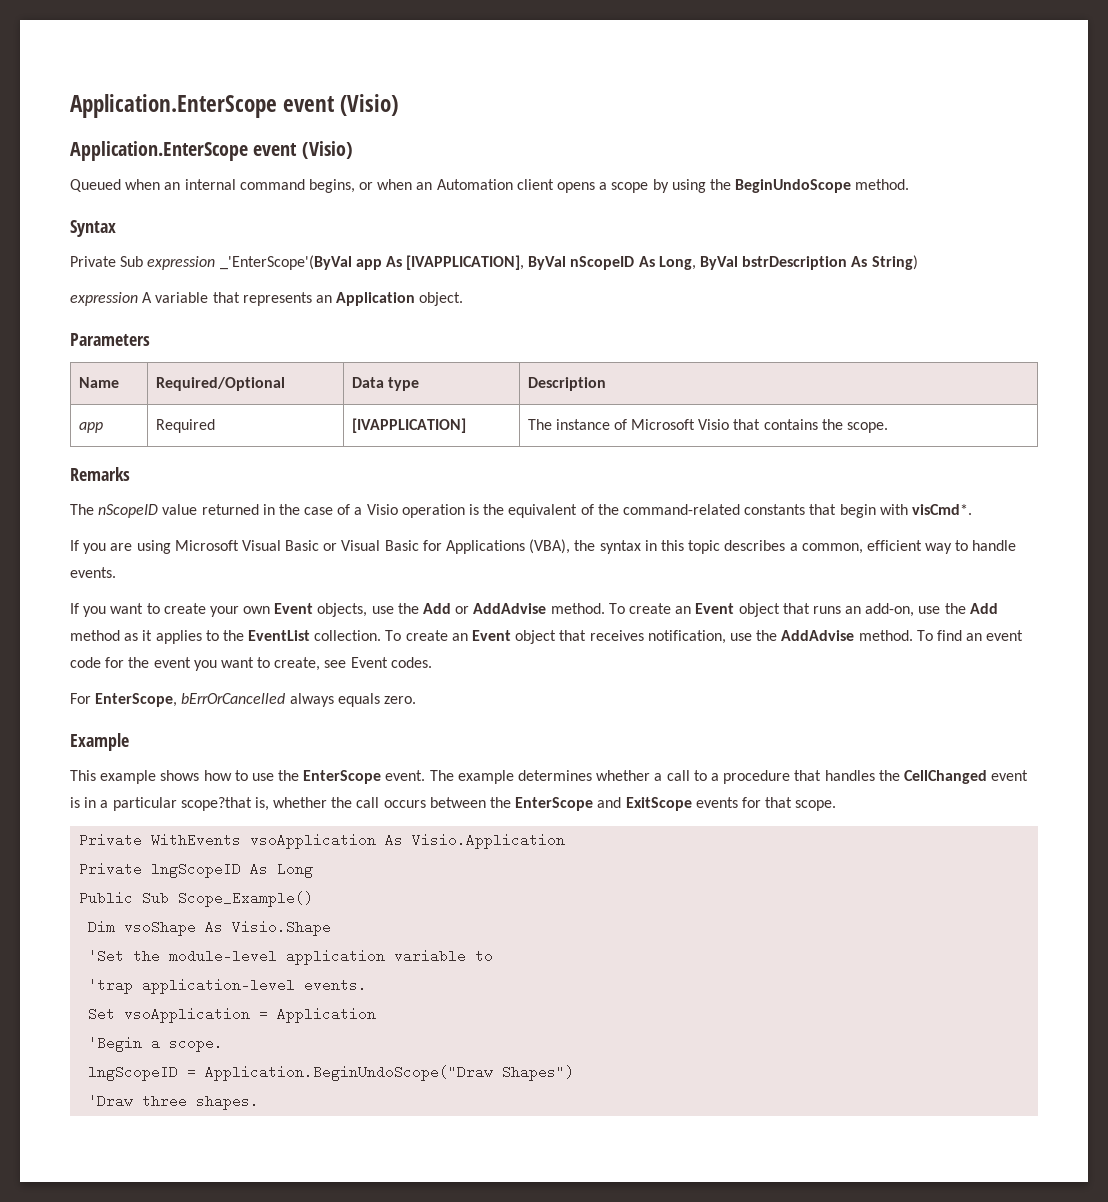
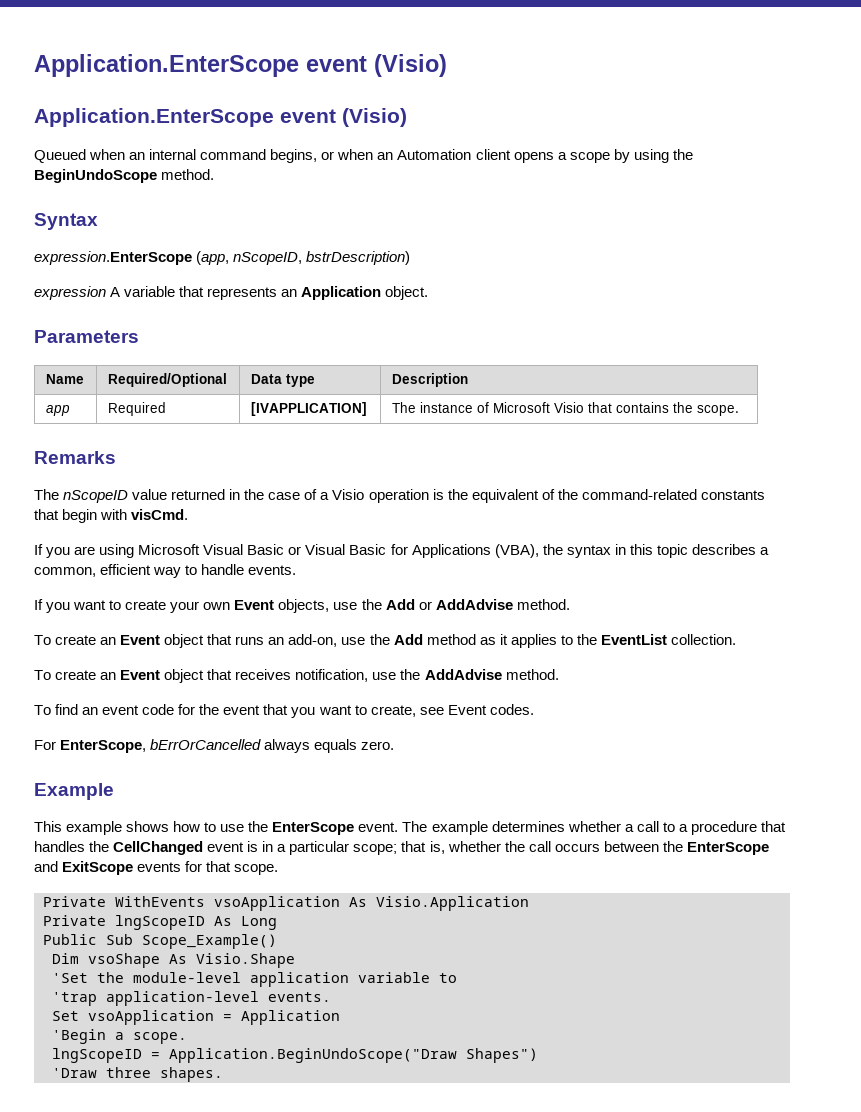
- Private Sub expression _'EnterScope'(ByVal app As [IVAPPLICATION], ByVal nScopeID As Long, ByVal bstrDescription As String)
+ expression.EnterScope (app, nScopeID, bstrDescription)
- The nScopeID value returned in the case of a Visio operation is the equivalent of the command-related constants that begin with visCmd*.
+ The nScopeID value returned in the case of a Visio operation is the equivalent of the command-related constants that begin with visCmd.
- If you want to create your own Event objects, use the Add or AddAdvise method. To create an Event object that runs an add-on, use the Add method as it applies to the EventList collection. To create an Event object that receives notification, use the AddAdvise method. To find an event code for the event you want to create, see Event codes.
+ If you want to create your own Event objects, use the Add or AddAdvise method.
+ To create an Event object that runs an add-on, use the Add method as it applies to the EventList collection.
+ To create an Event object that receives notification, use the AddAdvise method.
+ To find an event code for the event that you want to create, see Event codes.
- The example determines whether a call to a procedure that handles the CellChanged event is in a particular scope?that is, whether the call occurs between the EnterScope and ExitScope events for that scope.
+ The example determines whether a call to a procedure that handles the CellChanged event is in a particular scope; that is, whether the call occurs between the EnterScope and ExitScope events for that scope.

